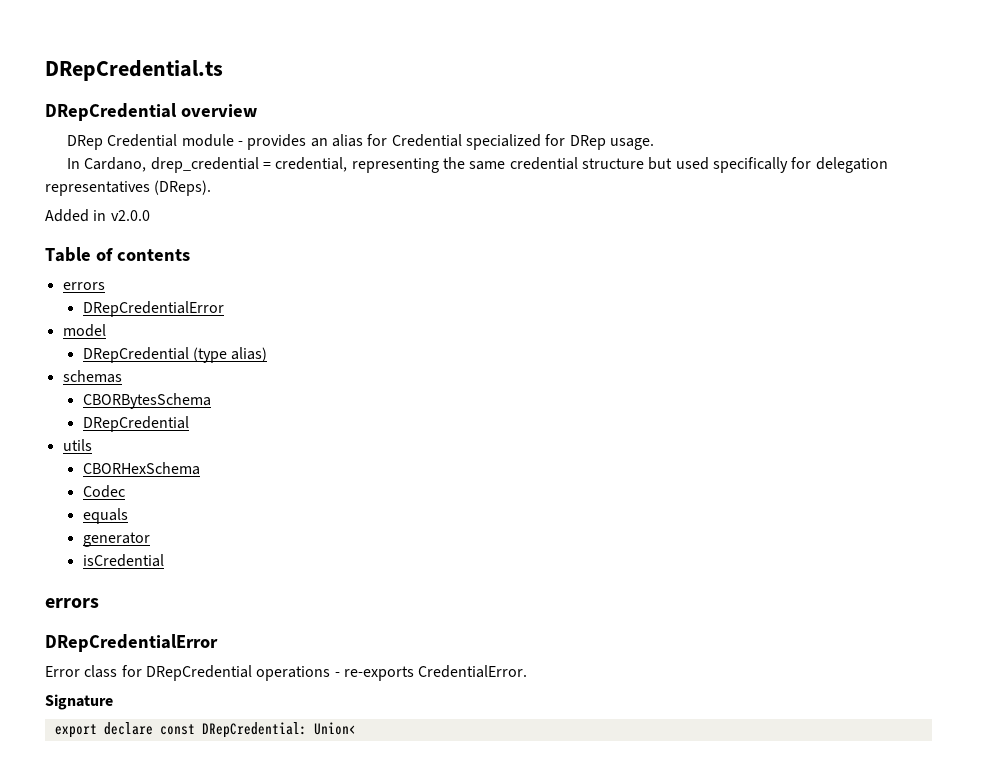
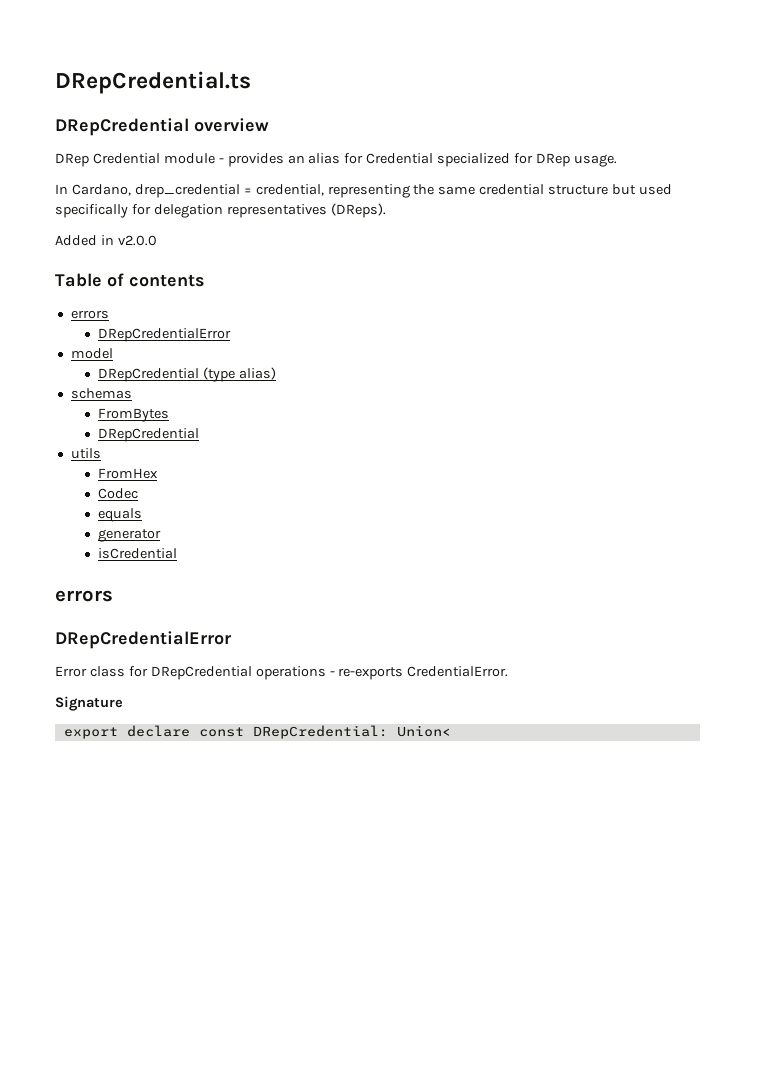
- CBORBytesSchema
+ FromBytes
- CBORHexSchema
+ FromHex

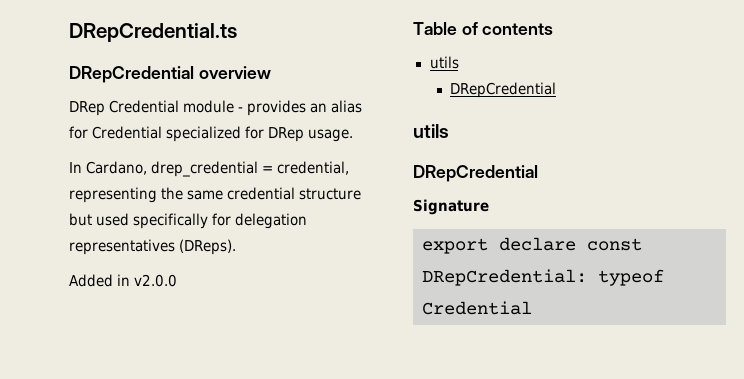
  Table of contents
- errors
- DRepCredentialError
- model
- DRepCredential (type alias)
- schemas
- FromBytes
+ utils
  DRepCredential
  utils
- FromHex
- Codec
- equals
- generator
- isCredential
- errors
- DRepCredentialError
- Error class for DRepCredential operations - re-exports CredentialError.
+ DRepCredential
- export declare const DRepCredential: Union<
+ export declare const DRepCredential: typeof Credential

